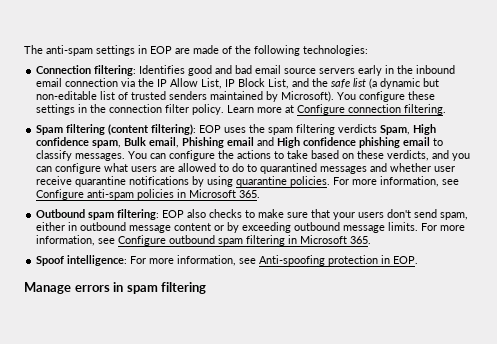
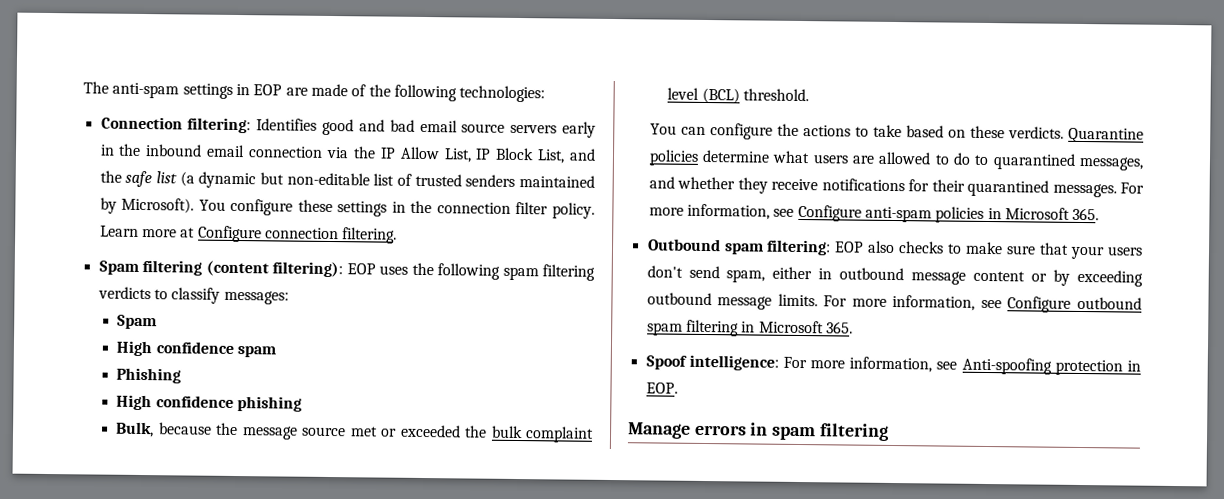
- Spam filtering (content filtering): EOP uses the spam filtering verdicts Spam, High confidence spam, Bulk email, Phishing email and High confidence phishing email to classify messages. You can configure the actions to take based on these verdicts, and you can configure what users are allowed to do to quarantined messages and whether user receive quarantine notifications by using quarantine policies.
+ Spam filtering (content filtering): EOP uses the following spam filtering verdicts to classify messages:
+ Spam
+ High confidence spam
+ Phishing
+ High confidence phishing
+ Bulk, because the message source met or exceeded the bulk complaint level (BCL) threshold.
+ You can configure the actions to take based on these verdicts. Quarantine policies determine what users are allowed to do to quarantined messages, and whether they receive notifications for their quarantined messages.

